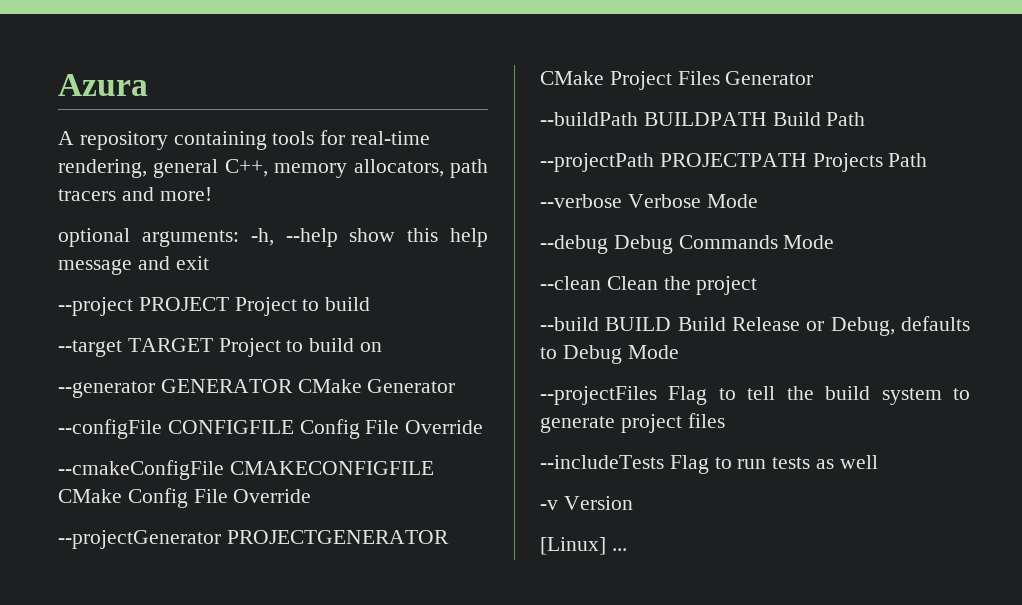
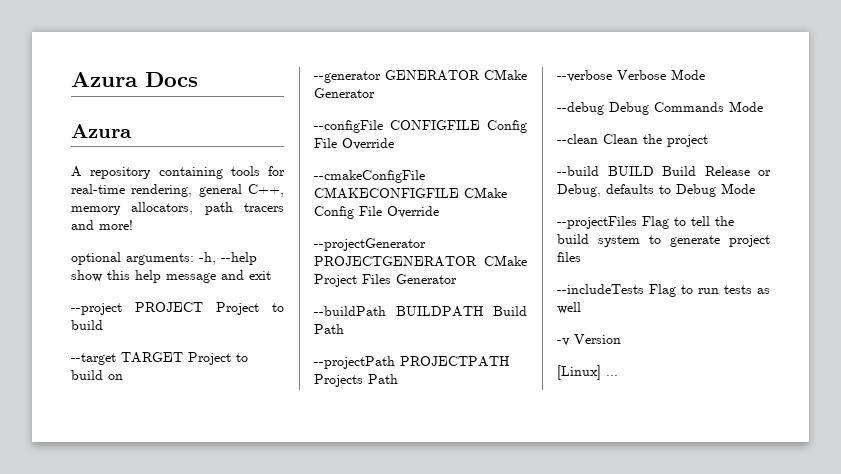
+ Azura Docs

